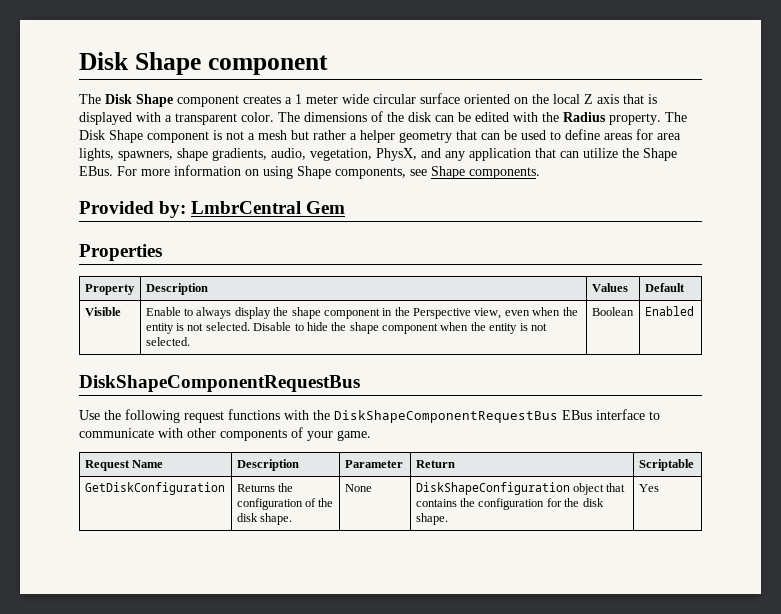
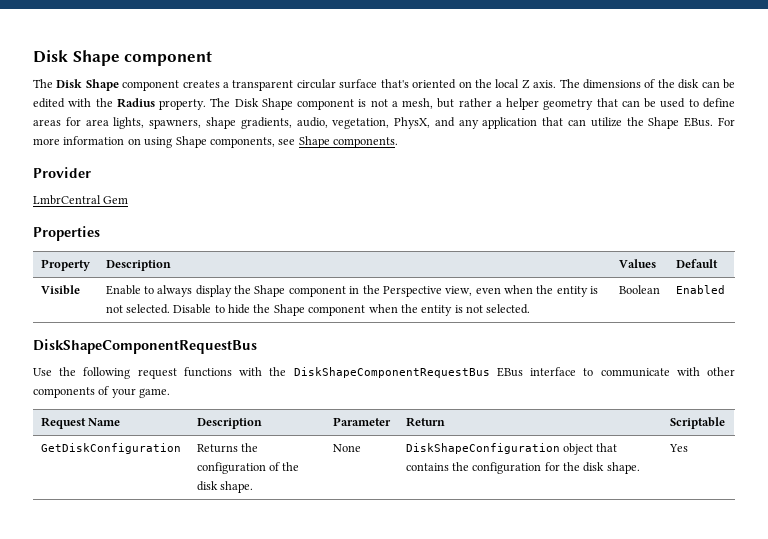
- The Disk Shape component creates a 1 meter wide circular surface oriented on the local Z axis that is displayed with a transparent color.
+ The Disk Shape component creates a transparent circular surface that's oriented on the local Z axis.
- The Disk Shape component is not a mesh but rather a helper geometry that can be used to define areas for area lights, spawners, shape gradients, audio, vegetation, PhysX, and any application that can utilize the Shape EBus.
+ The Disk Shape component is not a mesh, but rather a helper geometry that can be used to define areas for area lights, spawners, shape gradients, audio, vegetation, PhysX, and any application that can utilize the Shape EBus.
- Provided by: LmbrCentral Gem
+ Provider
+ LmbrCentral Gem
- Visible | Enable to always display the shape component in the Perspective view, even when the entity is not selected. Disable to hide the shape component when the entity is not selected. | Boolean | Enabled
+ Visible | Enable to always display the Shape component in the Perspective view, even when the entity is not selected. Disable to hide the Shape component when the entity is not selected. | Boolean | Enabled

